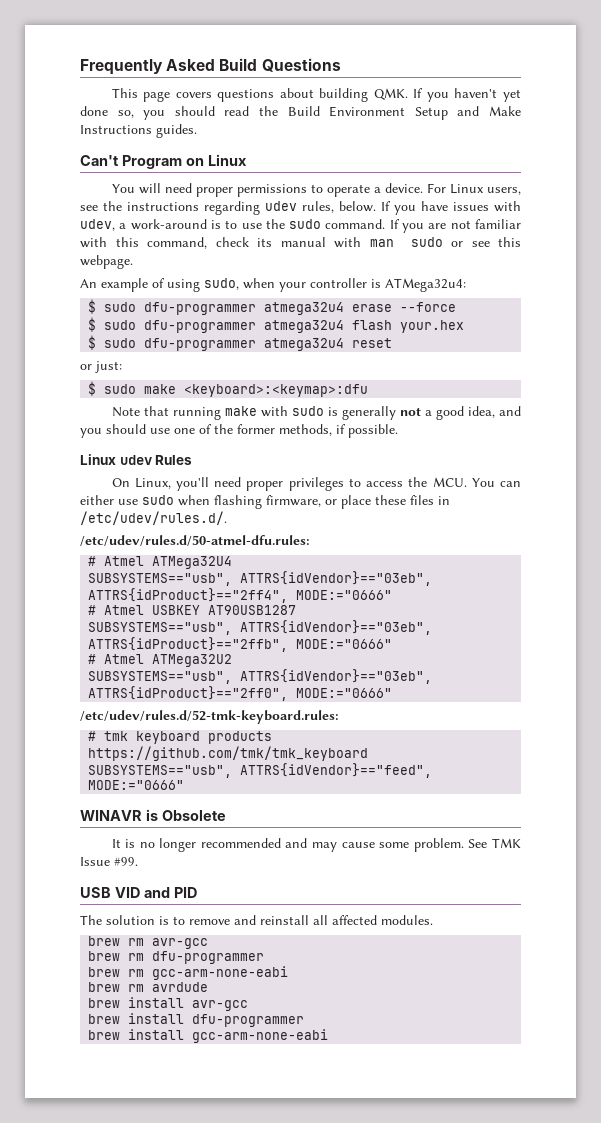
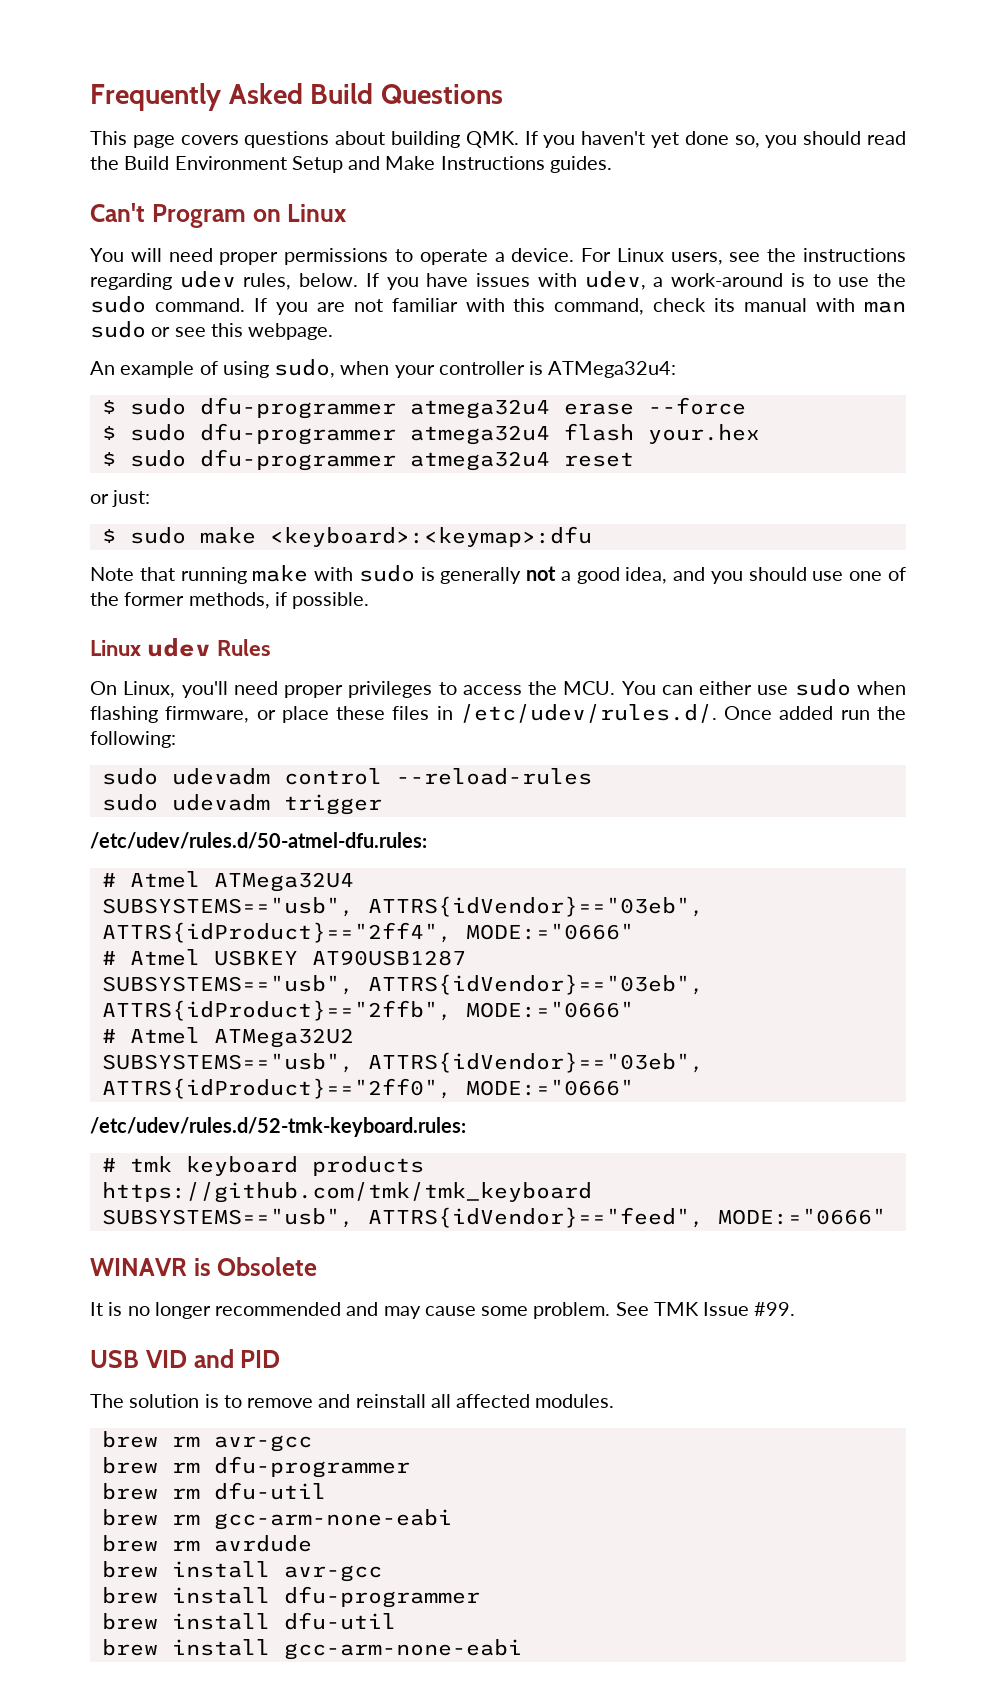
- On Linux, you'll need proper privileges to access the MCU. You can either use sudo when flashing firmware, or place these files in /etc/udev/rules.d/.
+ On Linux, you'll need proper privileges to access the MCU. You can either use sudo when flashing firmware, or place these files in /etc/udev/rules.d/. Once added run the following:
+ sudo udevadm control --reload-rules
+ sudo udevadm trigger
+ brew rm dfu-util
+ brew install dfu-util

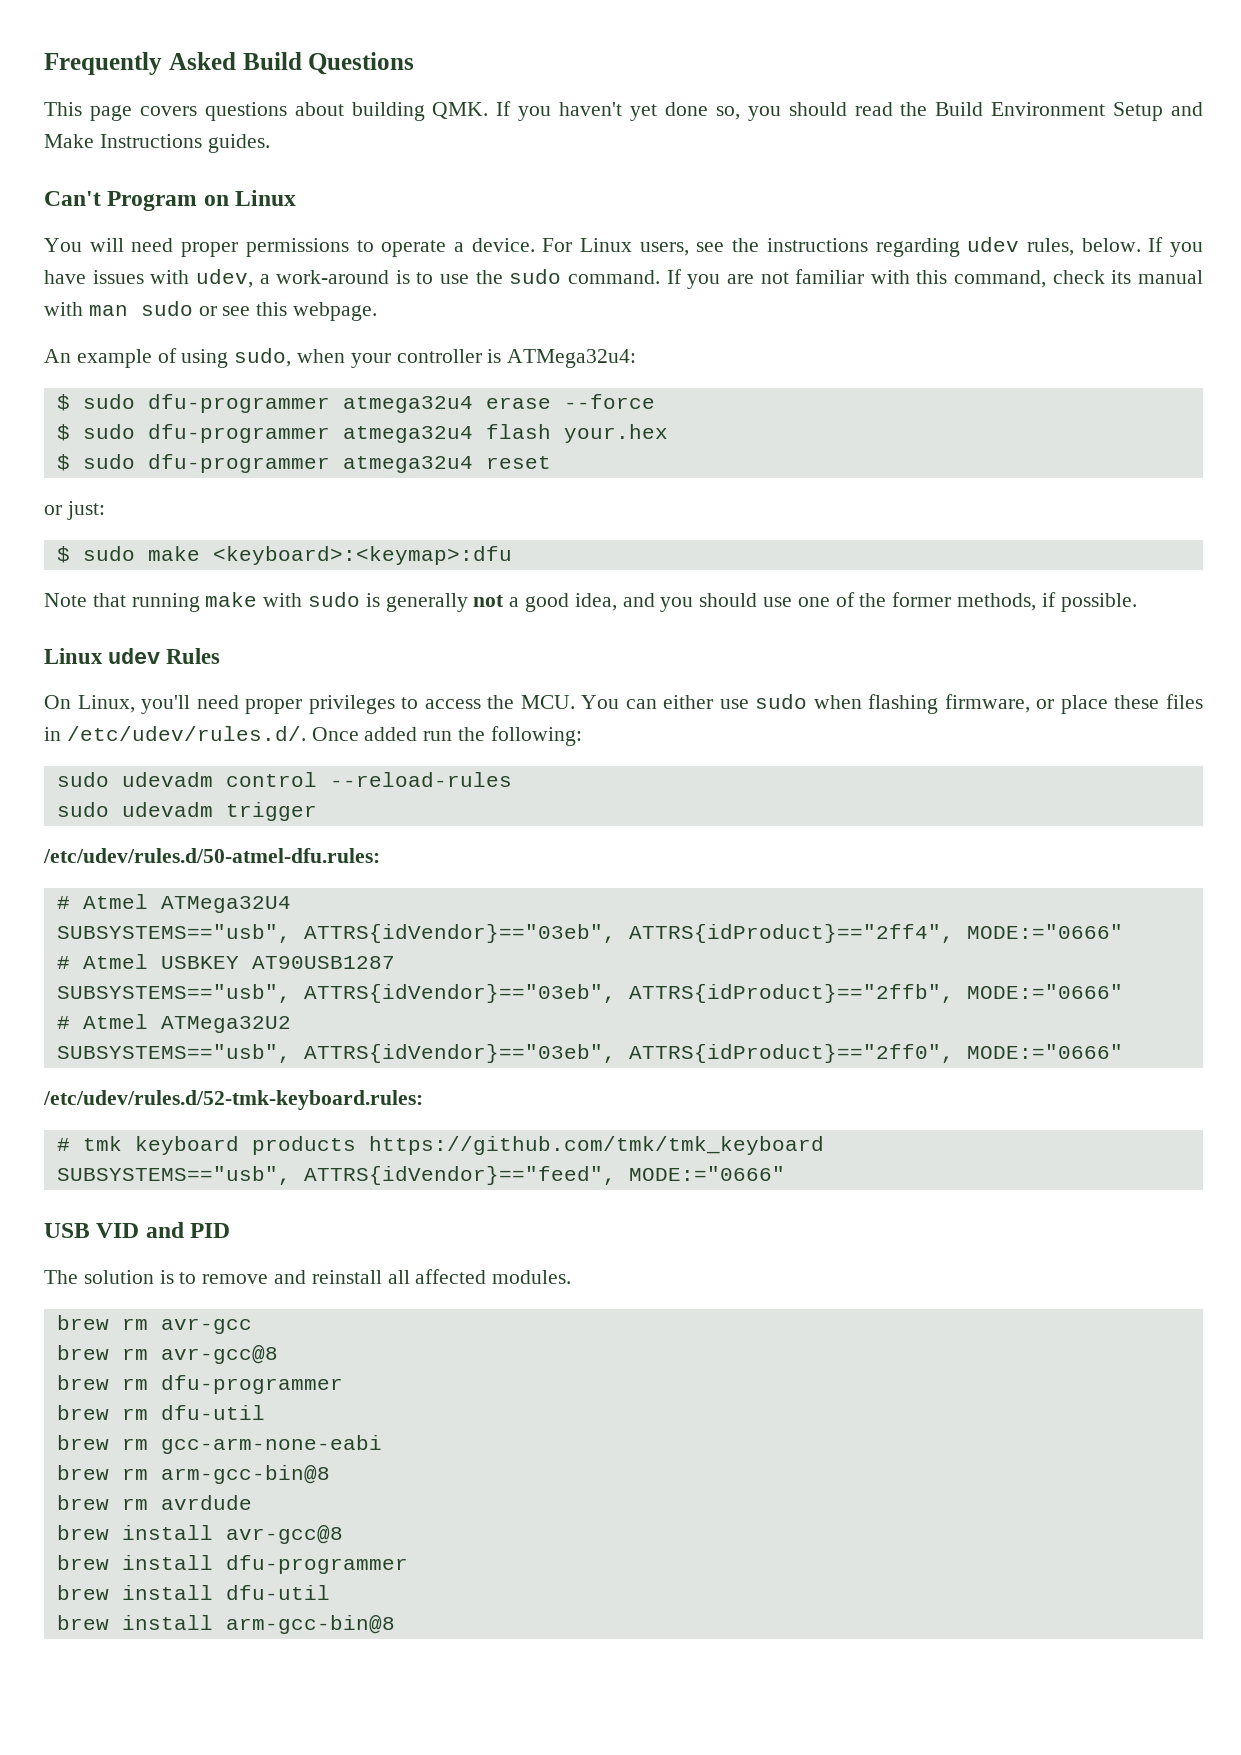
- WINAVR is Obsolete
- It is no longer recommended and may cause some problem. See TMK Issue #99.
+ brew rm avr-gcc@8
+ brew rm arm-gcc-bin@8
- brew install avr-gcc
+ brew install avr-gcc@8
- brew install gcc-arm-none-eabi
+ brew install arm-gcc-bin@8

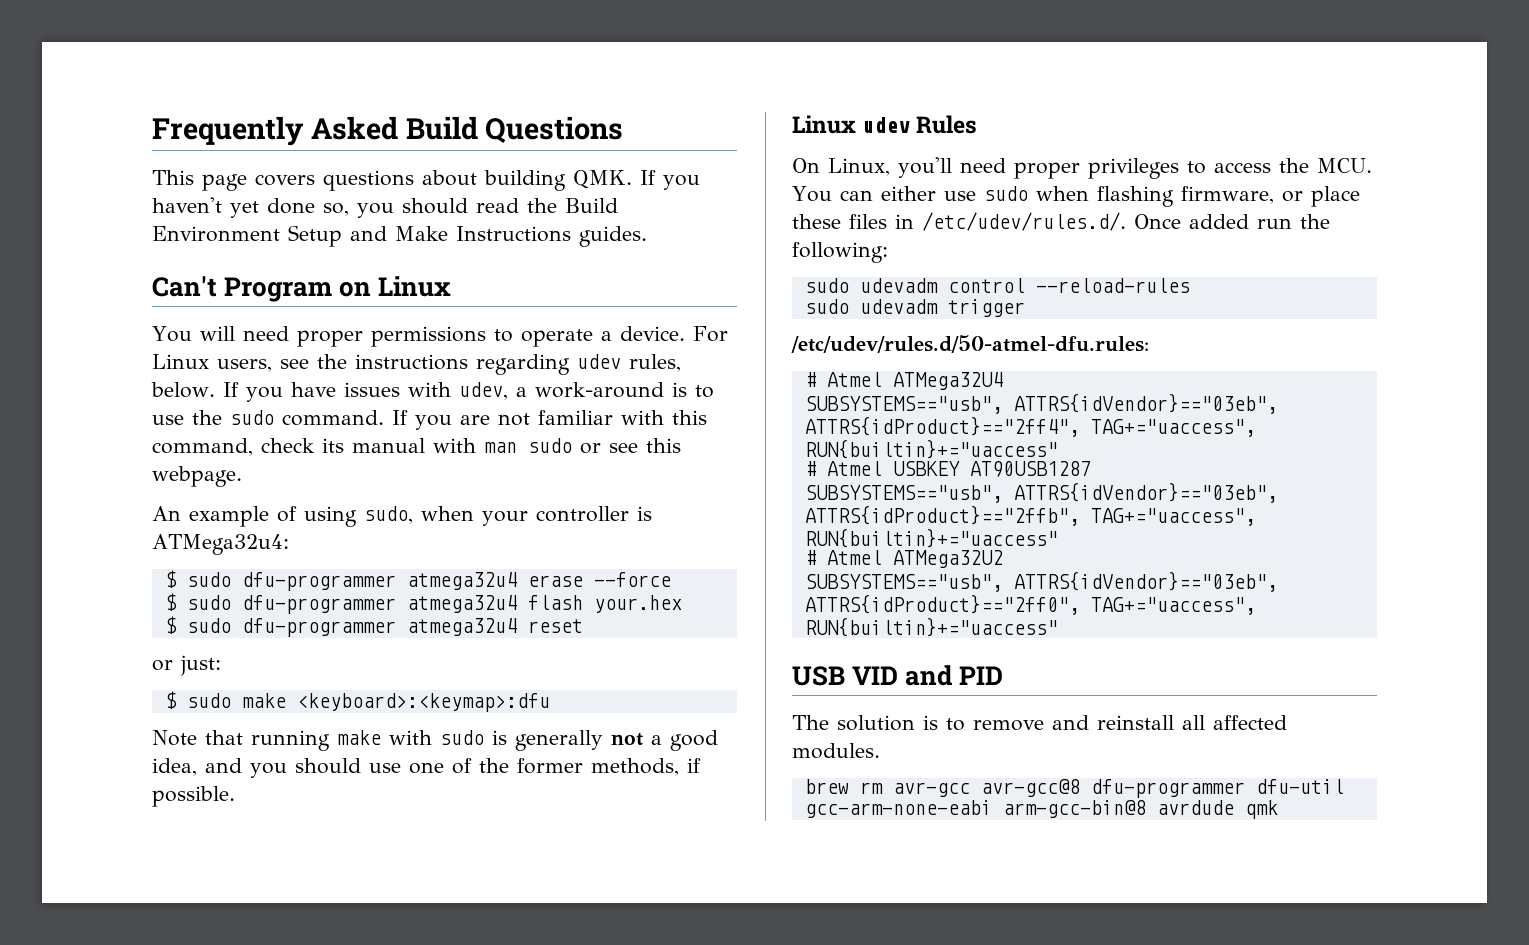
- SUBSYSTEMS=="usb", ATTRS{idVendor}=="03eb", ATTRS{idProduct}=="2ff4", MODE:="0666"
+ SUBSYSTEMS=="usb", ATTRS{idVendor}=="03eb", ATTRS{idProduct}=="2ff4", TAG+="uaccess", RUN{builtin}+="uaccess"
- SUBSYSTEMS=="usb", ATTRS{idVendor}=="03eb", ATTRS{idProduct}=="2ffb", MODE:="0666"
+ SUBSYSTEMS=="usb", ATTRS{idVendor}=="03eb", ATTRS{idProduct}=="2ffb", TAG+="uaccess", RUN{builtin}+="uaccess"
- SUBSYSTEMS=="usb", ATTRS{idVendor}=="03eb", ATTRS{idProduct}=="2ff0", MODE:="0666"
- /etc/udev/rules.d/52-tmk-keyboard.rules:
- # tmk keyboard products https://github.com/tmk/tmk_keyboard
- SUBSYSTEMS=="usb", ATTRS{idVendor}=="feed", MODE:="0666"
+ SUBSYSTEMS=="usb", ATTRS{idVendor}=="03eb", ATTRS{idProduct}=="2ff0", TAG+="uaccess", RUN{builtin}+="uaccess"
- brew rm avr-gcc
- brew rm avr-gcc@8
- brew rm dfu-programmer
- brew rm dfu-util
- brew rm gcc-arm-none-eabi
- brew rm arm-gcc-bin@8
- brew rm avrdude
- brew install avr-gcc@8
- brew install dfu-programmer
- brew install dfu-util
- brew install arm-gcc-bin@8
+ brew rm avr-gcc avr-gcc@8 dfu-programmer dfu-util gcc-arm-none-eabi arm-gcc-bin@8 avrdude qmk

